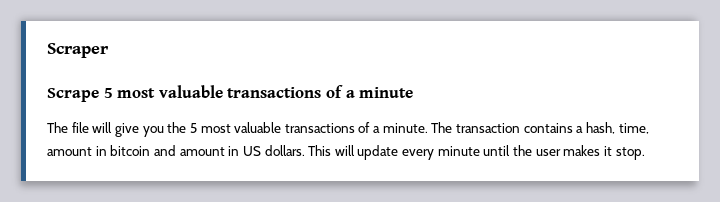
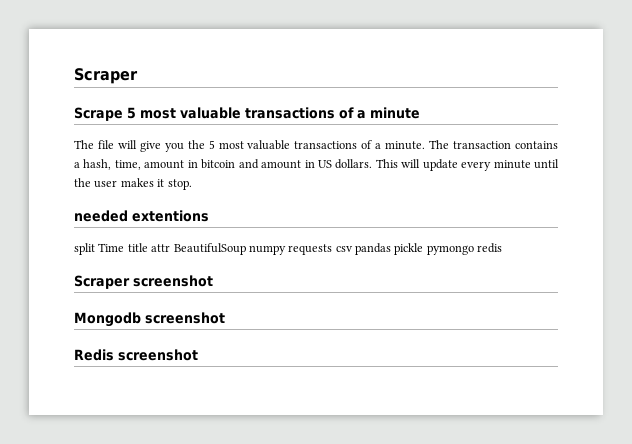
+ needed extentions
+ split Time title attr BeautifulSoup numpy requests csv pandas pickle pymongo redis
+ Scraper screenshot
+ Mongodb screenshot
+ Redis screenshot

